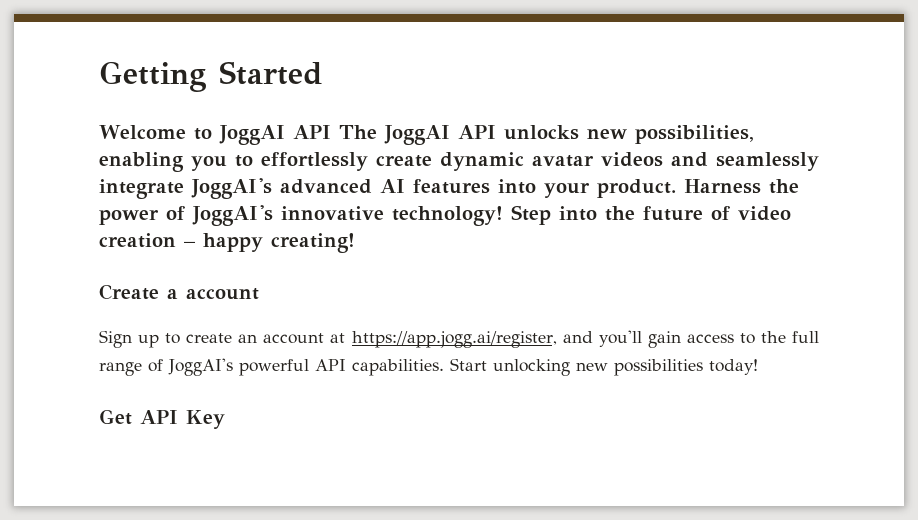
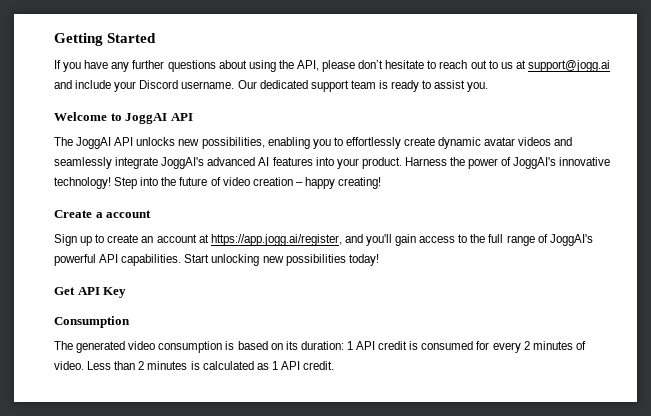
+ If you have any further questions about using the API, please don’t hesitate to reach out to us at support@jogg.ai and include your Discord username. Our dedicated support team is ready to assist you.
- Welcome to JoggAI API The JoggAI API unlocks new possibilities, enabling you to effortlessly create dynamic avatar videos and seamlessly integrate JoggAI's advanced AI features into your product.
+ Welcome to JoggAI API
+ The JoggAI API unlocks new possibilities, enabling you to effortlessly create dynamic avatar videos and seamlessly integrate JoggAI's advanced AI features into your product.
+ Consumption
+ The generated video consumption is based on its duration: 1 API credit is consumed for every 2 minutes of video. Less than 2 minutes is calculated as 1 API credit.

